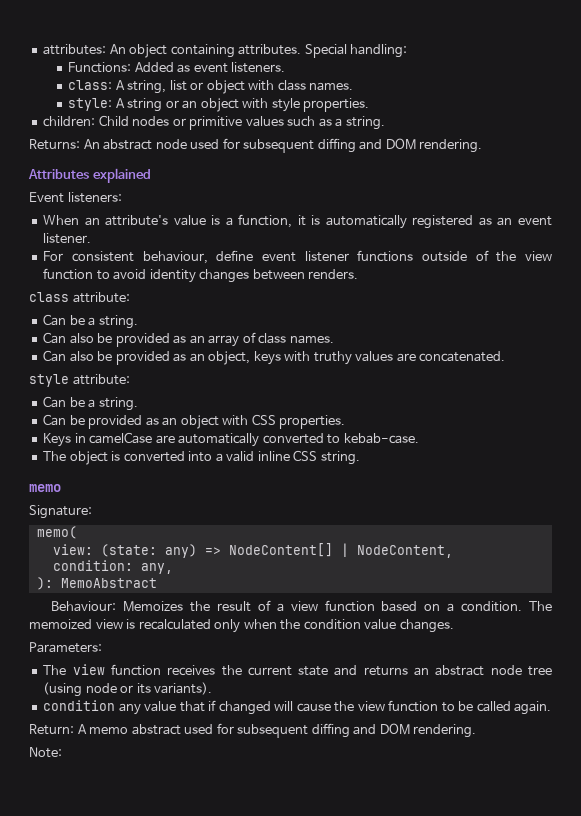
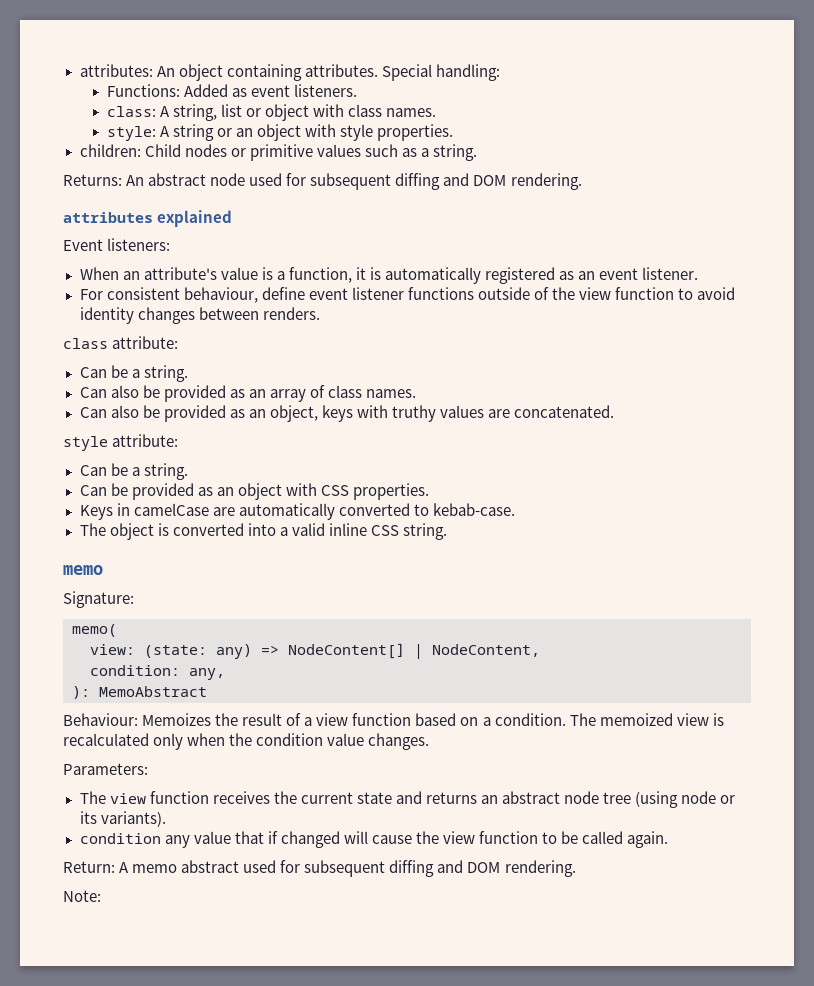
- Attributes explained
+ attributes explained

